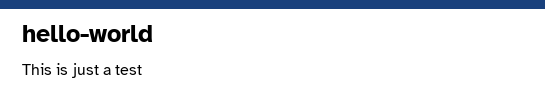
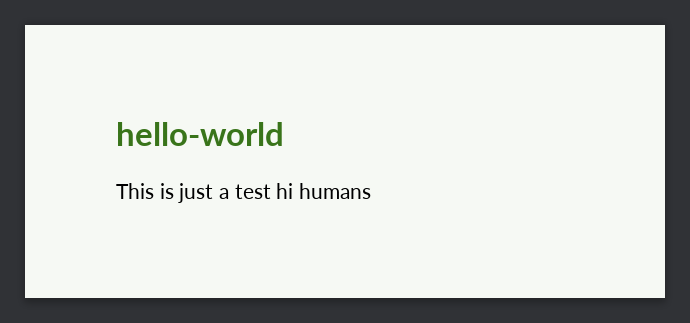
- This is just a test
+ This is just a test hi humans

